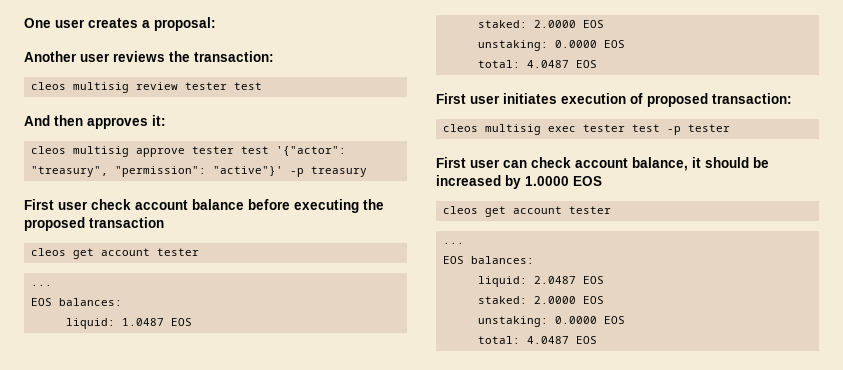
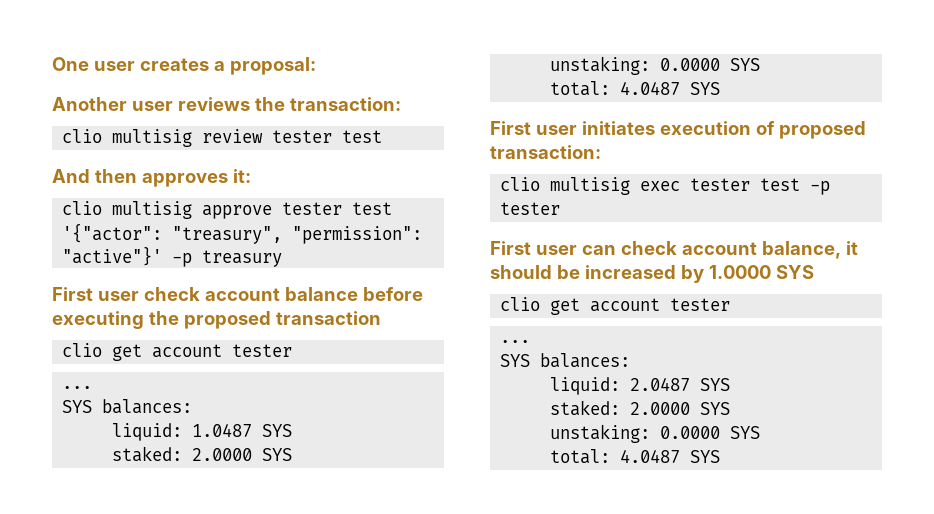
- cleos multisig review tester test
+ clio multisig review tester test
- cleos multisig approve tester test '{"actor": "treasury", "permission": "active"}' -p treasury
+ clio multisig approve tester test '{"actor": "treasury", "permission": "active"}' -p treasury
  First user check account balance before executing the proposed transaction
- cleos get account tester
+ clio get account tester
  ...
- EOS balances:
+ SYS balances:
- liquid: 1.0487 EOS
- staked: 2.0000 EOS
- unstaking: 0.0000 EOS
- total: 4.0487 EOS
+ liquid: 1.0487 SYS
+ staked: 2.0000 SYS
+ unstaking: 0.0000 SYS
+ total: 4.0487 SYS
- cleos multisig exec tester test -p tester
+ clio multisig exec tester test -p tester
- First user can check account balance, it should be increased by 1.0000 EOS
- cleos get account tester
+ First user can check account balance, it should be increased by 1.0000 SYS
+ clio get account tester
  ...
- EOS balances:
+ SYS balances:
- liquid: 2.0487 EOS
- staked: 2.0000 EOS
- unstaking: 0.0000 EOS
- total: 4.0487 EOS
+ liquid: 2.0487 SYS
+ staked: 2.0000 SYS
+ unstaking: 0.0000 SYS
+ total: 4.0487 SYS

